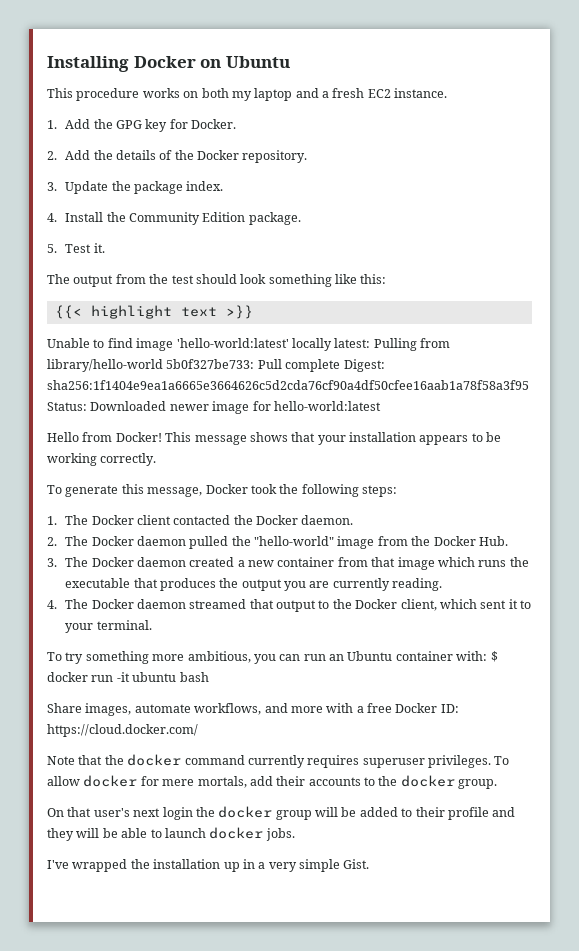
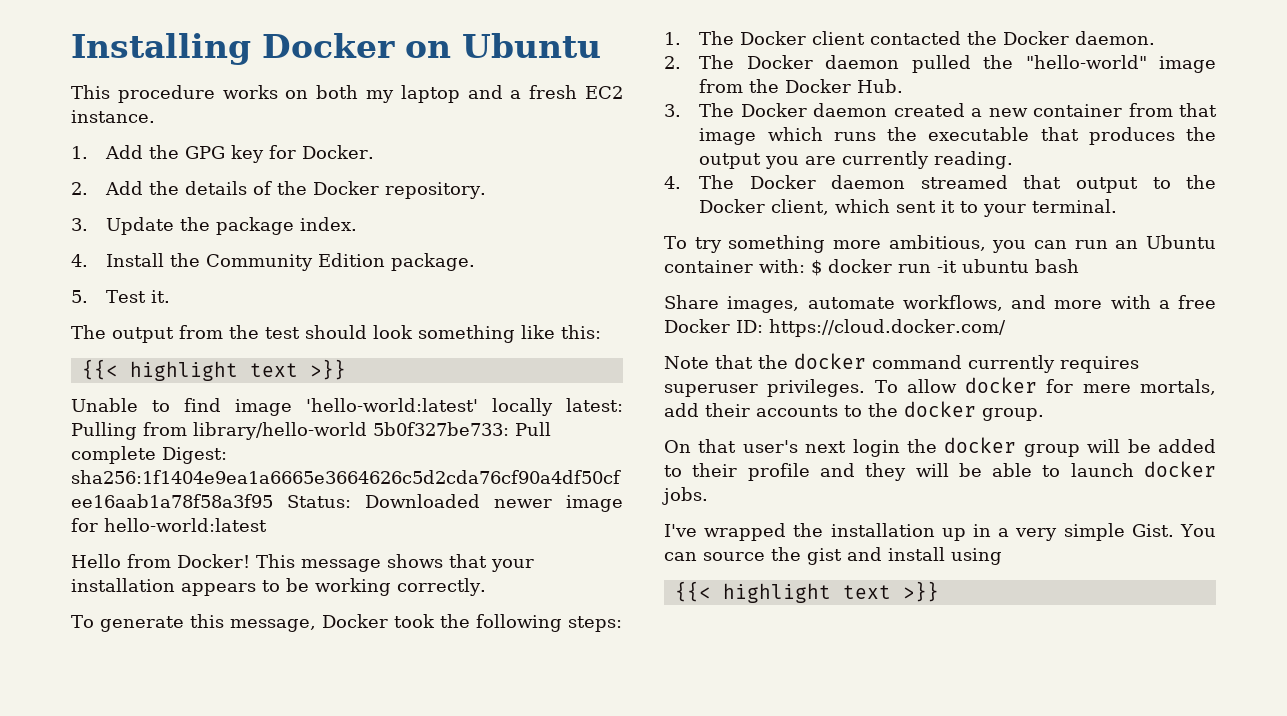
+ You can source the gist and install using
+ {{< highlight text >}}

